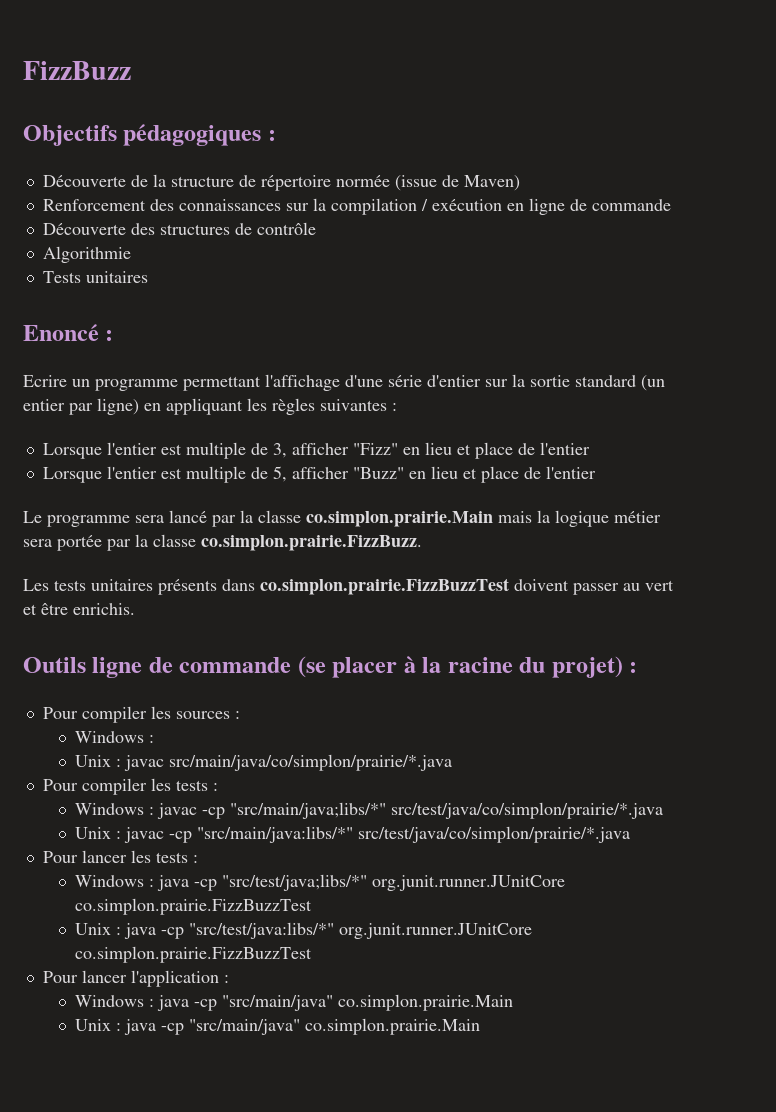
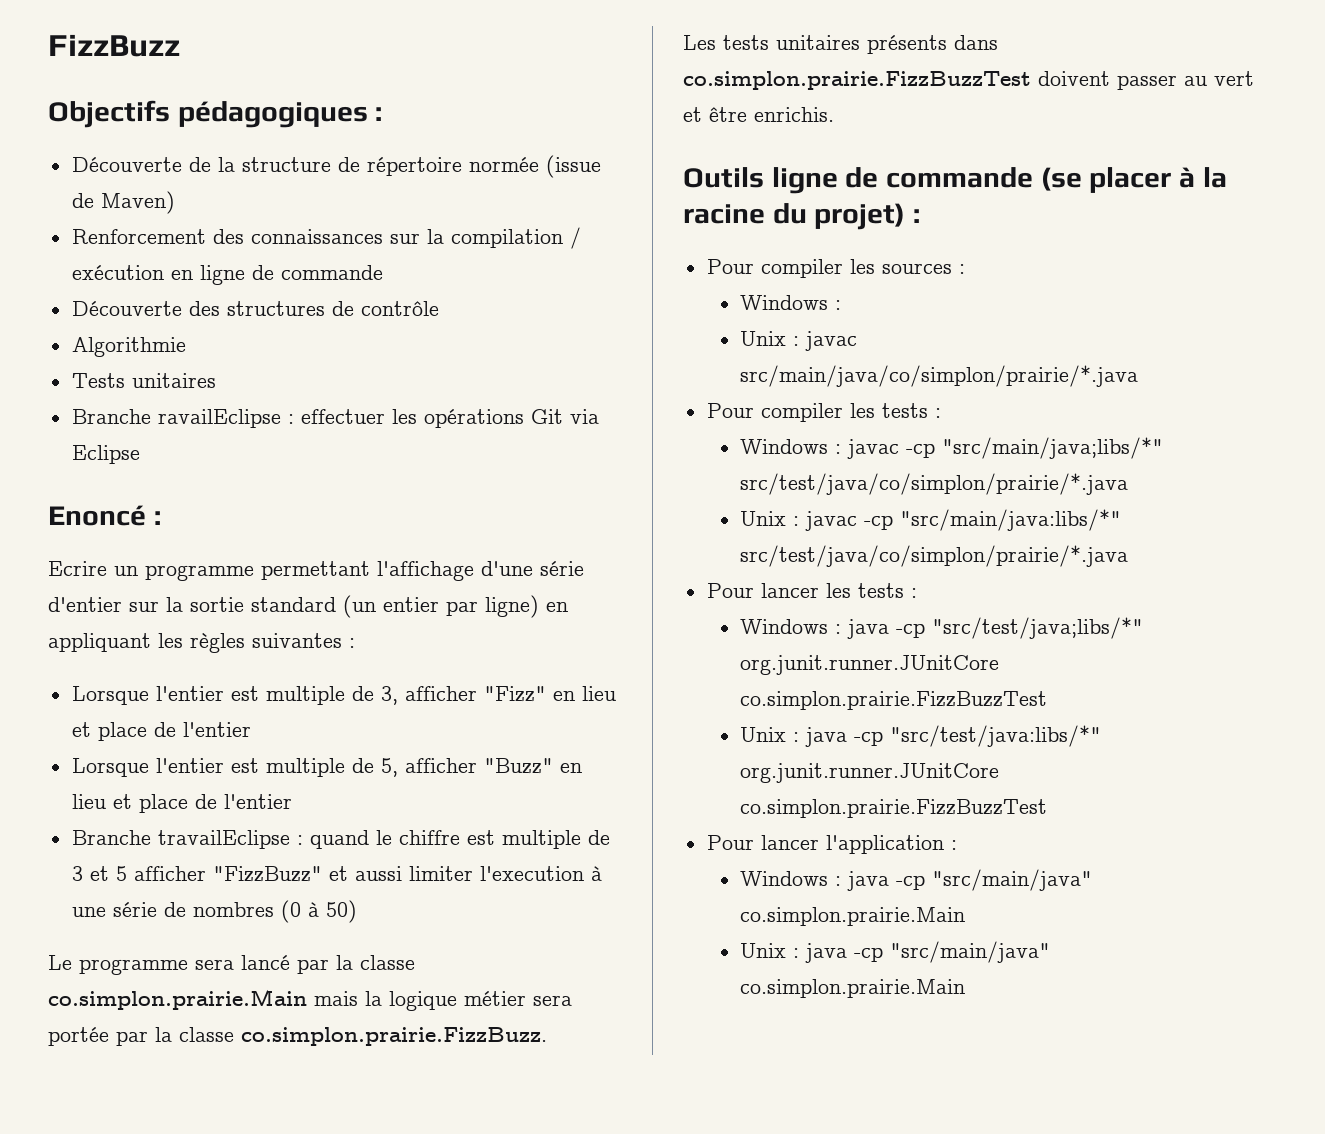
+ Branche ravailEclipse : effectuer les opérations Git via Eclipse
+ Branche travailEclipse : quand le chiffre est multiple de 3 et 5 afficher "FizzBuzz" et aussi limiter l'execution à une série de nombres (0 à 50)

